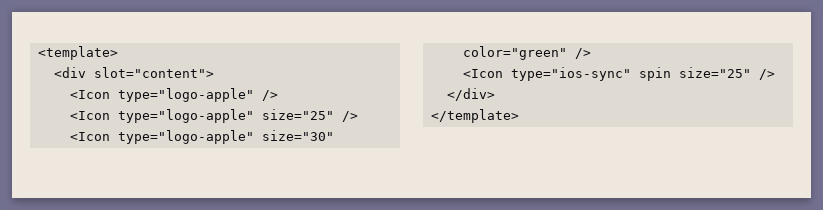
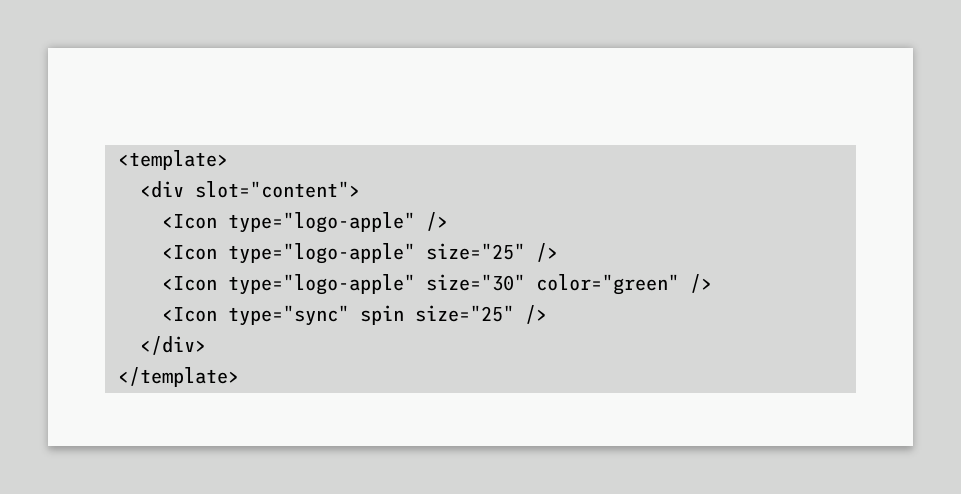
- <Icon type="ios-sync" spin size="25" />
+ <Icon type="sync" spin size="25" />

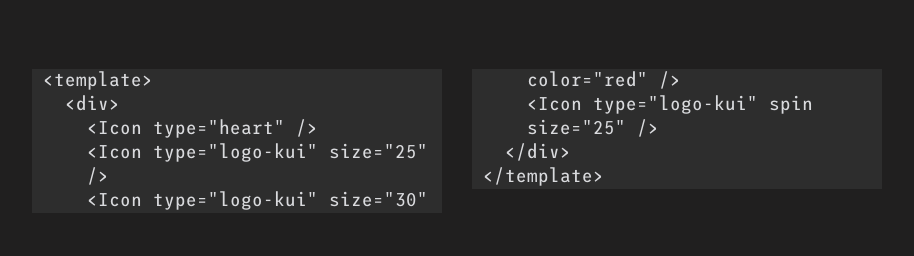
- <div slot="content">
- <Icon type="logo-apple" />
- <Icon type="logo-apple" size="25" />
+ <div>
+ <Icon type="heart" />
+ <Icon type="logo-kui" size="25" />
- <Icon type="logo-apple" size="30" color="green" />
- <Icon type="sync" spin size="25" />
+ <Icon type="logo-kui" size="30" color="red" />
+ <Icon type="logo-kui" spin size="25" />

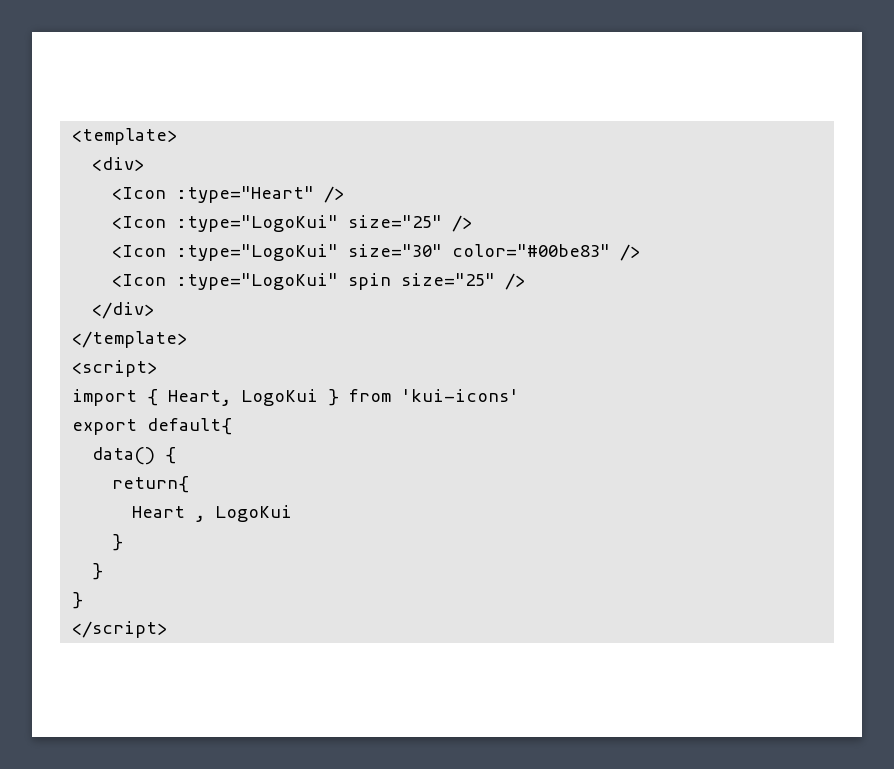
- <Icon type="heart" />
- <Icon type="logo-kui" size="25" />
+ <Icon :type="Heart" />
+ <Icon :type="LogoKui" size="25" />
- <Icon type="logo-kui" size="30" color="red" />
- <Icon type="logo-kui" spin size="25" />
+ <Icon :type="LogoKui" size="30" color="#00be83" />
+ <Icon :type="LogoKui" spin size="25" />
+ <script>
+ import { Heart, LogoKui } from 'kui-icons'
+ export default{
+ data() {
+ return{
+ Heart , LogoKui
+ }
+ }
+ }
+ </script>

